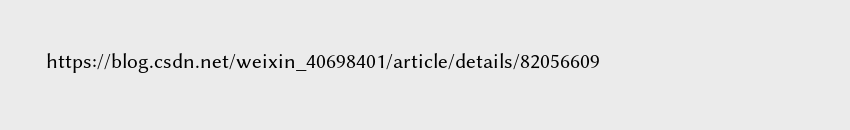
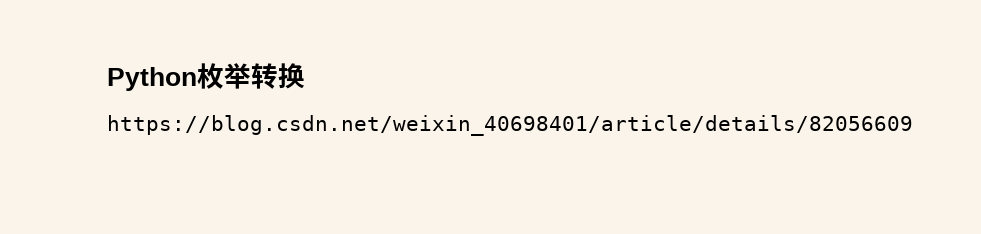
+ Python枚举转换

